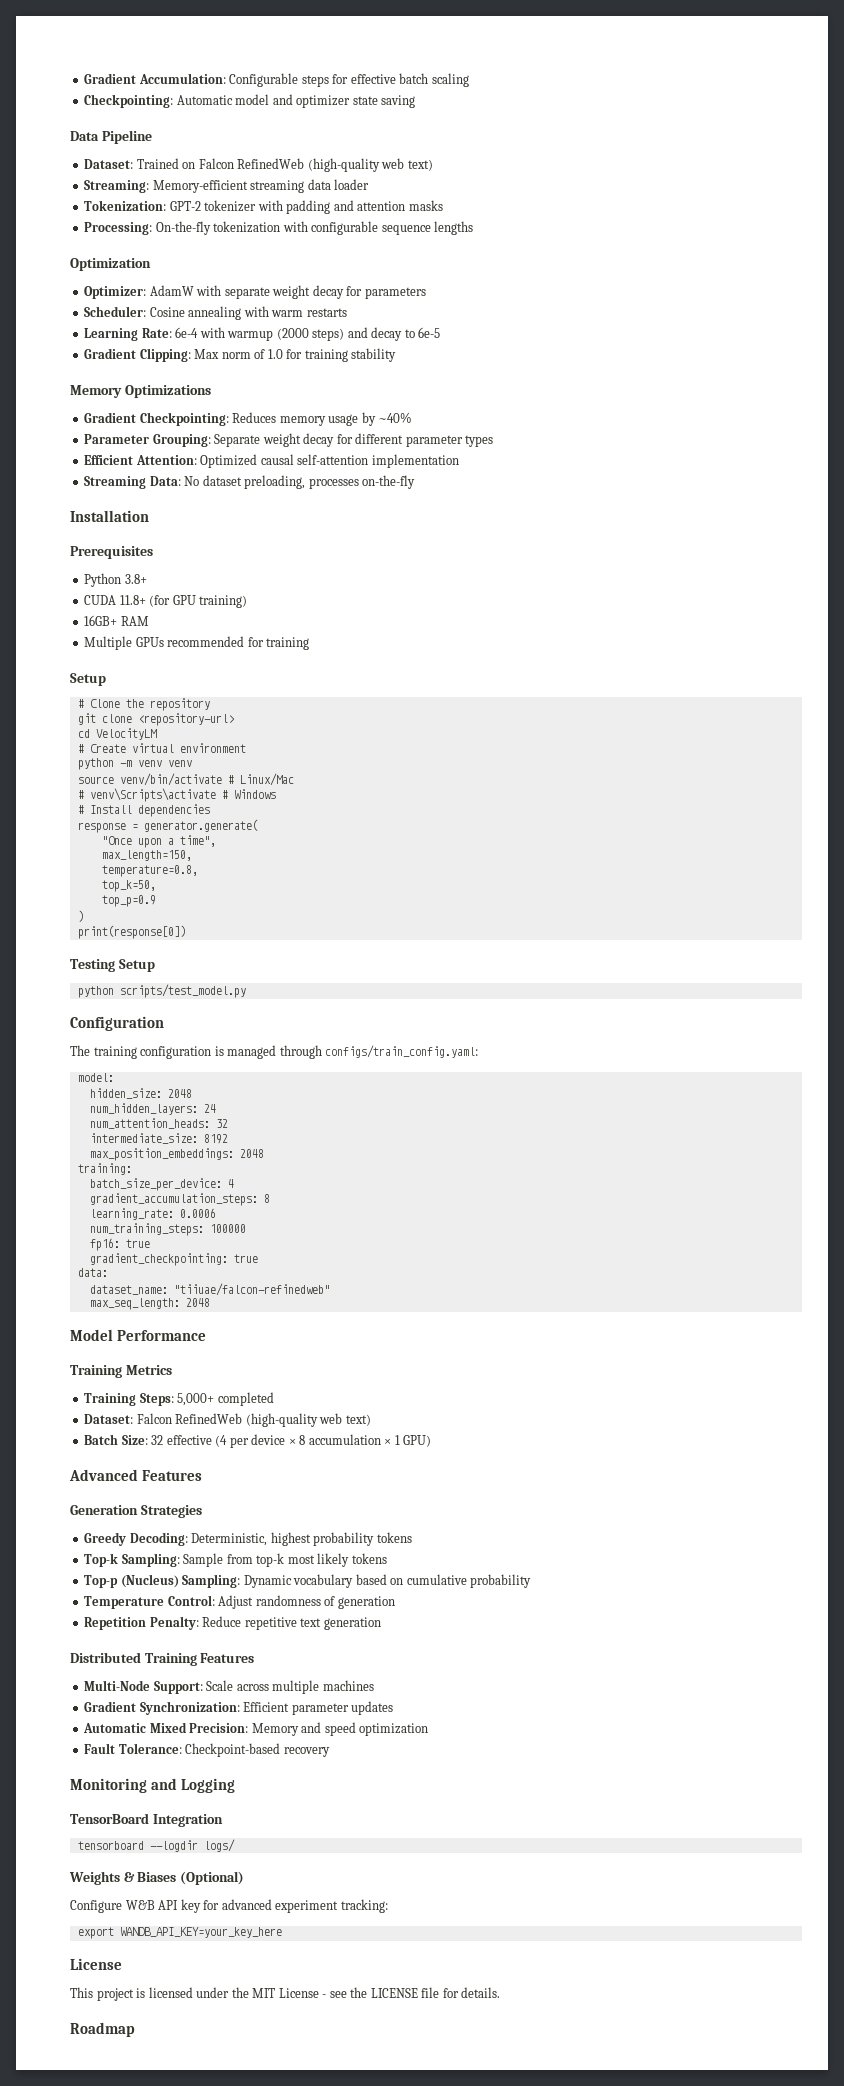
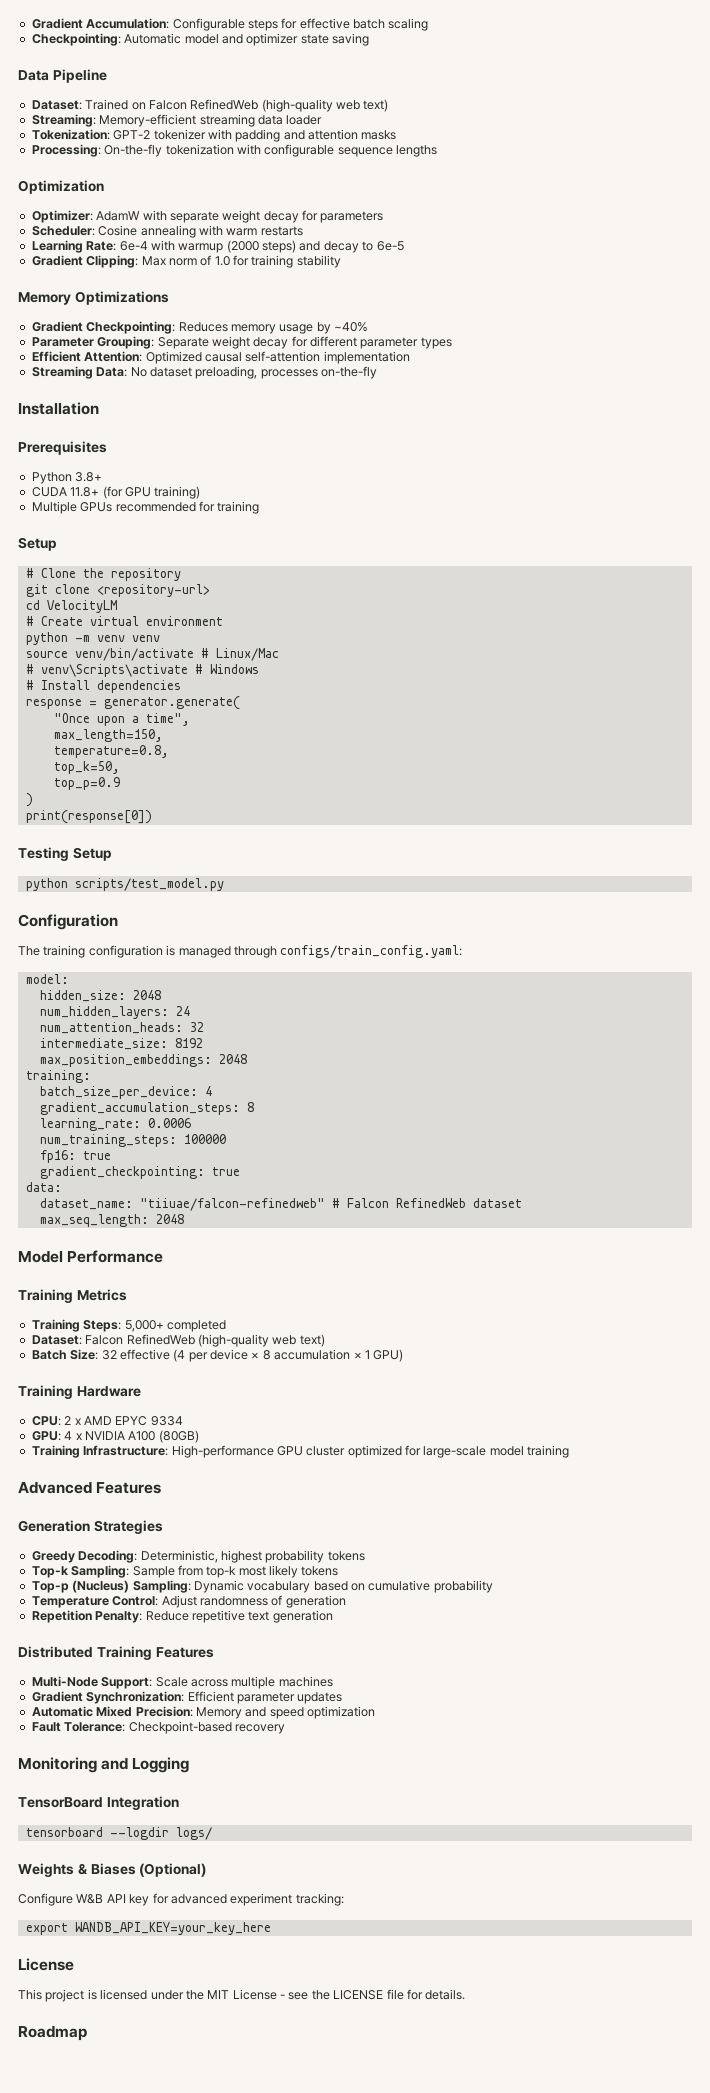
- 16GB+ RAM
- dataset_name: "tiiuae/falcon-refinedweb"
+ dataset_name: "tiiuae/falcon-refinedweb" # Falcon RefinedWeb dataset
+ Training Hardware
+ CPU: 2 x AMD EPYC 9334
+ GPU: 4 x NVIDIA A100 (80GB)
+ Training Infrastructure: High-performance GPU cluster optimized for large-scale model training

